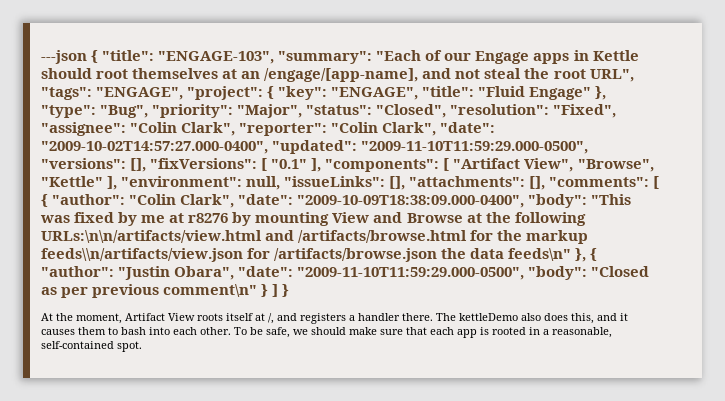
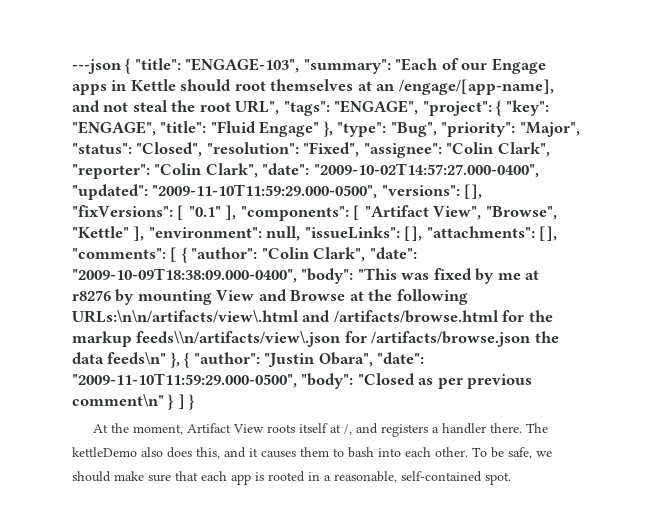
- "This was fixed by me at r8276 by mounting View and Browse at the following URLs:\n\n/artifacts/view.html and /artifacts/browse.html for the markup feeds\\n/artifacts/view.json for /artifacts/browse.json the data feeds\n" }, { "author":
+ "This was fixed by me at r8276 by mounting View and Browse at the following URLs:\n\n/artifacts/view\.html and /artifacts/browse.html for the markup feeds\\n/artifacts/view\.json for /artifacts/browse.json the data feeds\n" }, { "author":

